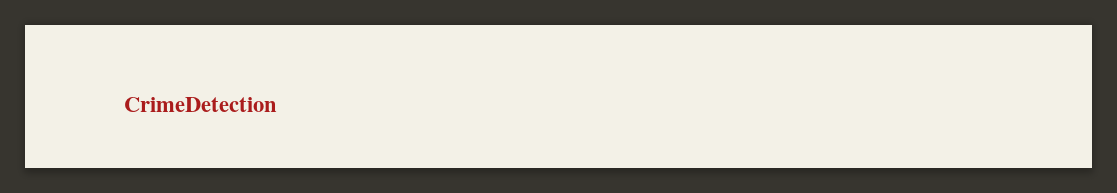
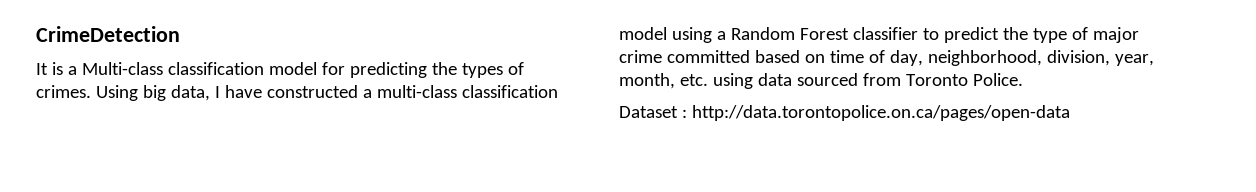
+ It is a Multi-class classification model for predicting the types of crimes. Using big data, I have constructed a multi-class classification model using a Random Forest classifier to predict the type of major crime committed based on time of day, neighborhood, division, year, month, etc. using data sourced from Toronto Police.
+ Dataset : http://data.torontopolice.on.ca/pages/open-data

